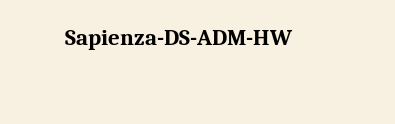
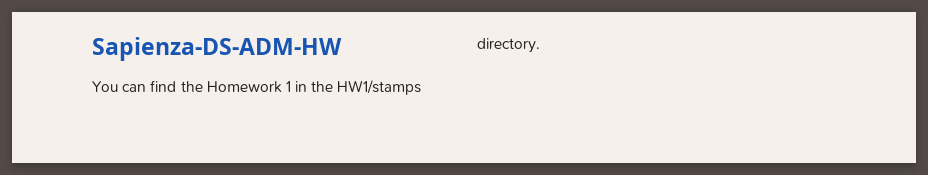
+ You can find the Homework 1 in the HW1/stamps directory.

